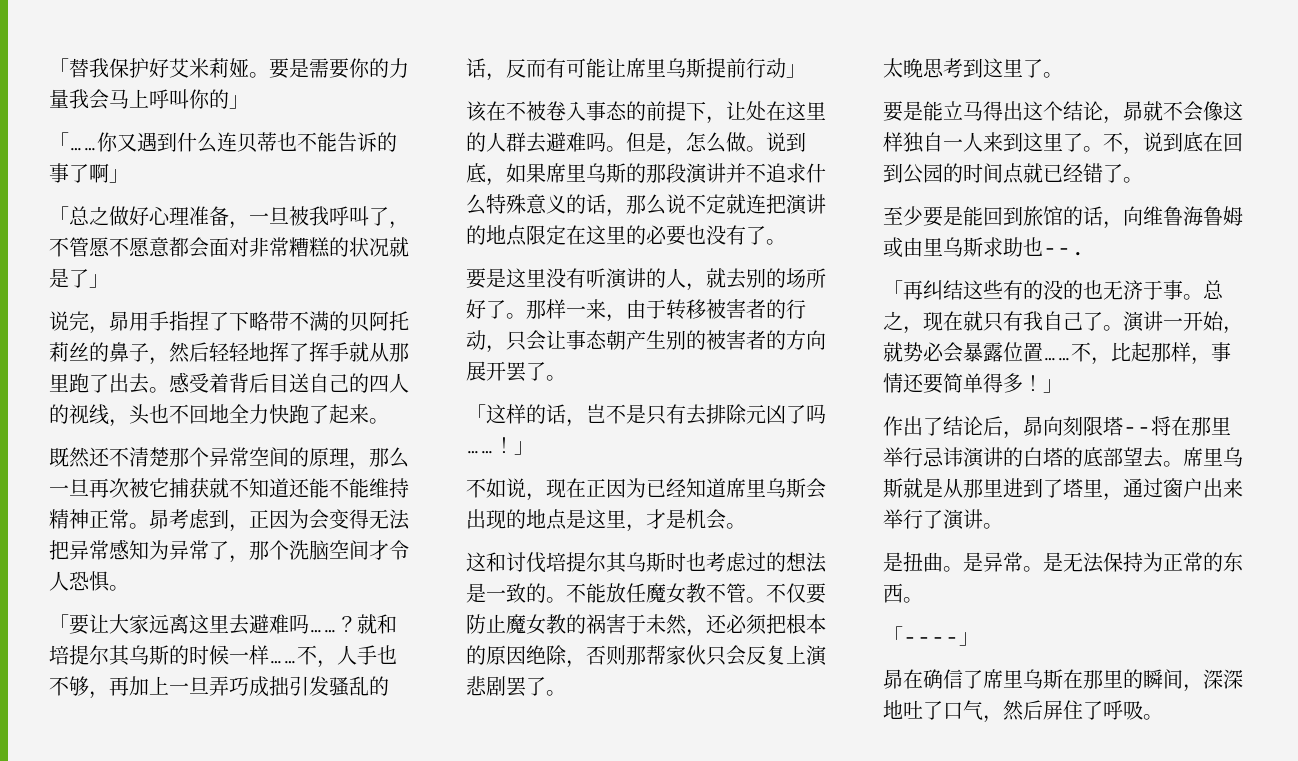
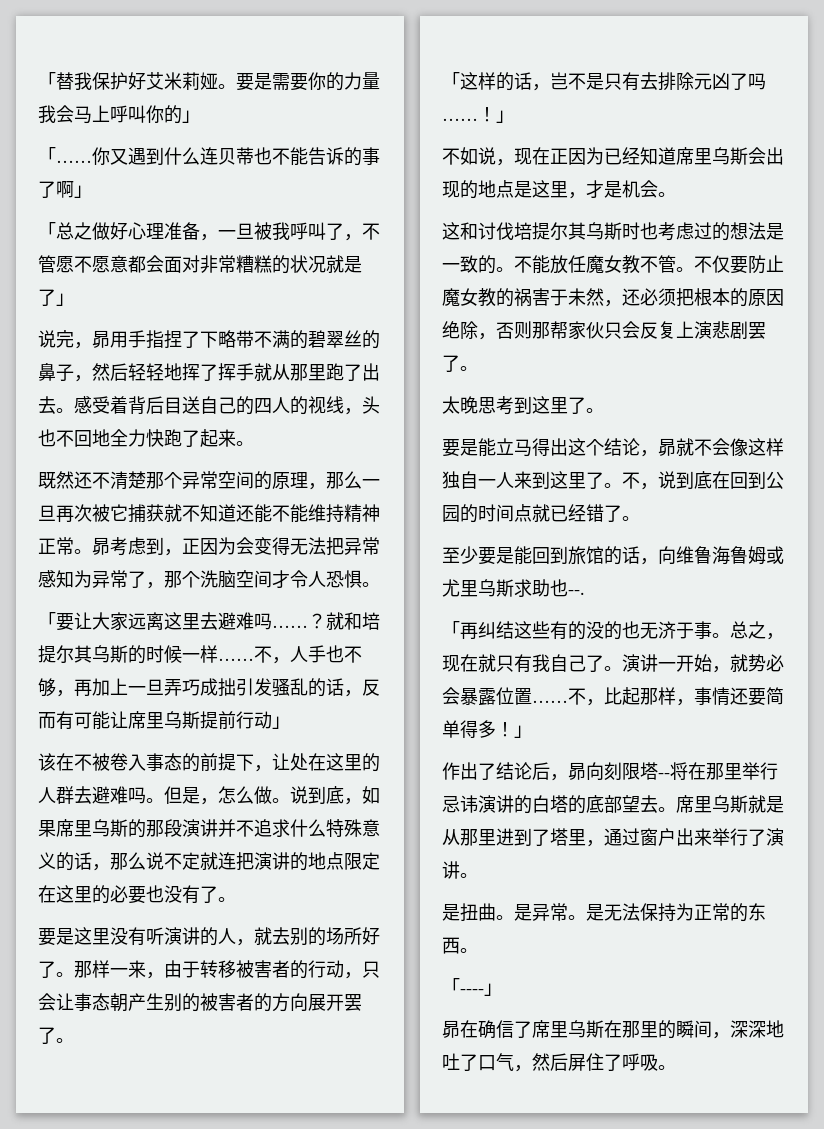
- 说完，昴用手指捏了下略带不满的贝阿托莉丝的鼻子，然后轻轻地挥了挥手就从那里跑了出去。
+ 说完，昴用手指捏了下略带不满的碧翠丝的鼻子，然后轻轻地挥了挥手就从那里跑了出去。
- 至少要是能回到旅馆的话，向维鲁海鲁姆或由里乌斯求助也--.
+ 至少要是能回到旅馆的话，向维鲁海鲁姆或尤里乌斯求助也--.

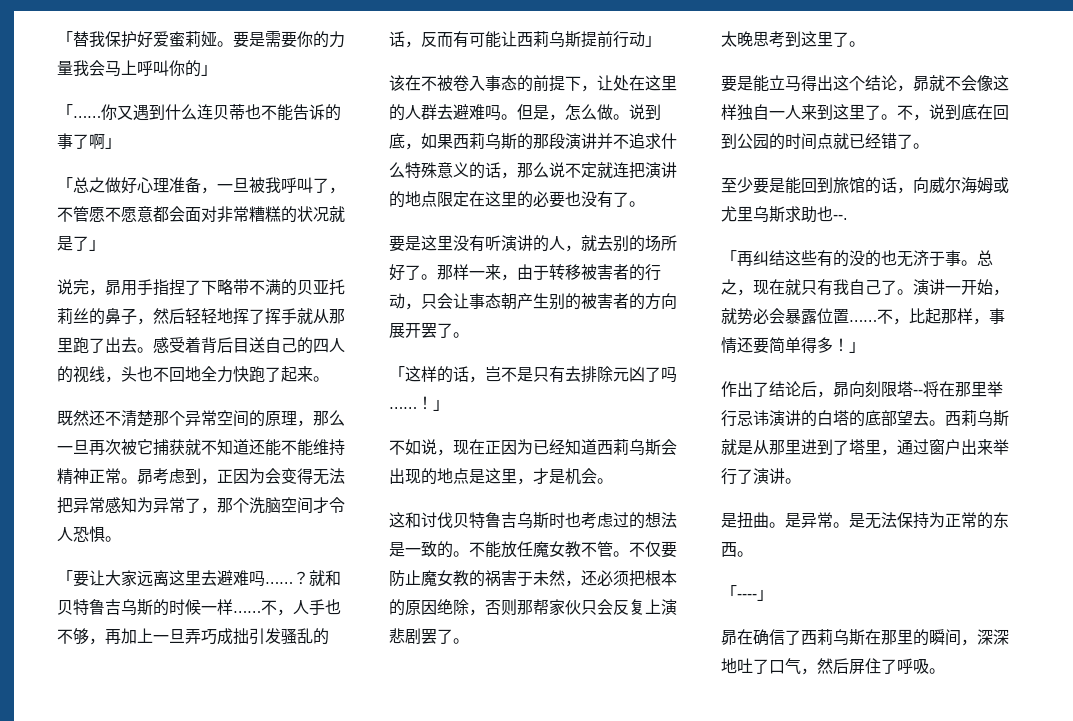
- 「替我保护好艾米莉娅。
+ 「替我保护好爱蜜莉娅。
- 说完，昴用手指捏了下略带不满的碧翠丝的鼻子，然后轻轻地挥了挥手就从那里跑了出去。
+ 说完，昴用手指捏了下略带不满的贝亚托莉丝的鼻子，然后轻轻地挥了挥手就从那里跑了出去。
- 就和培提尔其乌斯的时候一样……
+ 就和贝特鲁吉乌斯的时候一样……
- 不，人手也不够，再加上一旦弄巧成拙引发骚乱的话，反而有可能让席里乌斯提前行动」
+ 不，人手也不够，再加上一旦弄巧成拙引发骚乱的话，反而有可能让西莉乌斯提前行动」
- 说到底，如果席里乌斯的那段演讲并不追求什么特殊意义的话，那么说不定就连把演讲的地点限定在这里的必要也没有了。
+ 说到底，如果西莉乌斯的那段演讲并不追求什么特殊意义的话，那么说不定就连把演讲的地点限定在这里的必要也没有了。
- 不如说，现在正因为已经知道席里乌斯会出现的地点是这里，才是机会。
+ 不如说，现在正因为已经知道西莉乌斯会出现的地点是这里，才是机会。
- 这和讨伐培提尔其乌斯时也考虑过的想法是一致的。
+ 这和讨伐贝特鲁吉乌斯时也考虑过的想法是一致的。
- 至少要是能回到旅馆的话，向维鲁海鲁姆或尤里乌斯求助也--.
+ 至少要是能回到旅馆的话，向威尔海姆或尤里乌斯求助也--.
- 席里乌斯就是从那里进到了塔里，通过窗户出来举行了演讲。
+ 西莉乌斯就是从那里进到了塔里，通过窗户出来举行了演讲。
- 昴在确信了席里乌斯在那里的瞬间，深深地吐了口气，然后屏住了呼吸。
+ 昴在确信了西莉乌斯在那里的瞬间，深深地吐了口气，然后屏住了呼吸。

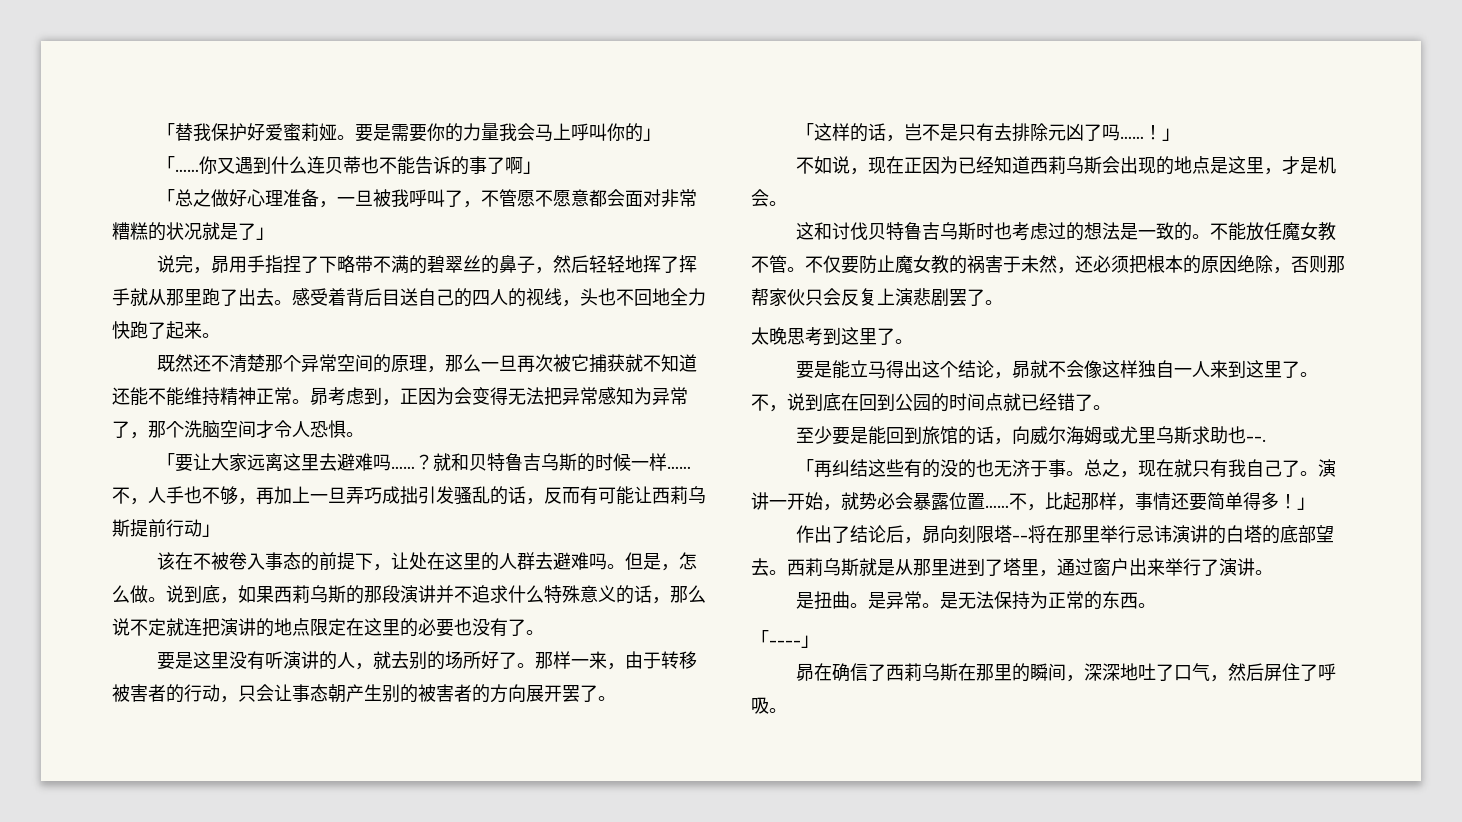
- 说完，昴用手指捏了下略带不满的贝亚托莉丝的鼻子，然后轻轻地挥了挥手就从那里跑了出去。
+ 说完，昴用手指捏了下略带不满的碧翠丝的鼻子，然后轻轻地挥了挥手就从那里跑了出去。

